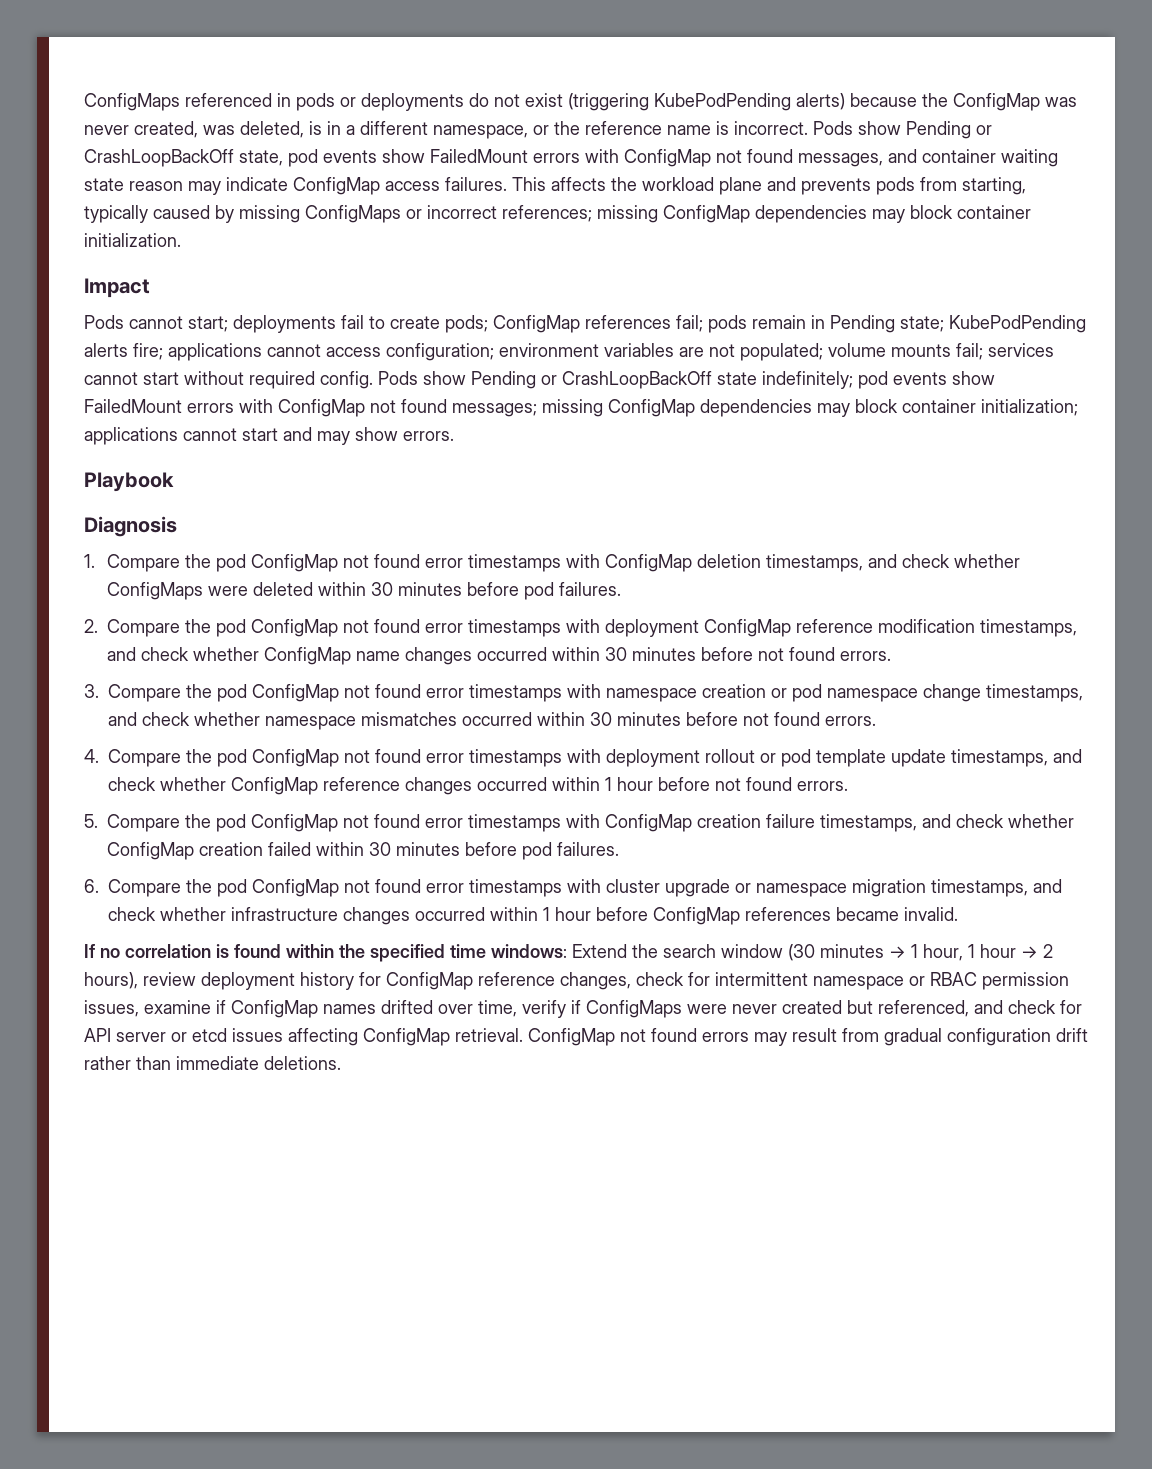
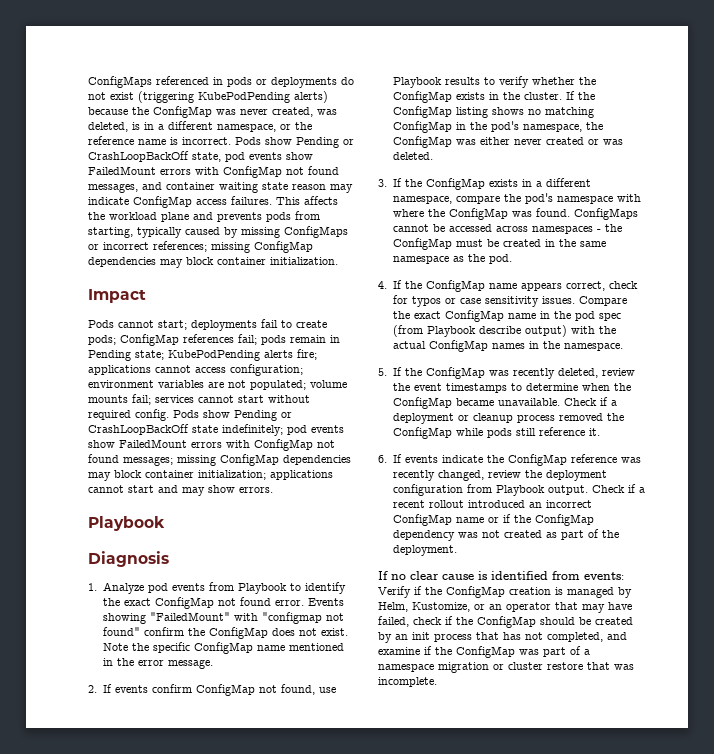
- 1. Compare the pod ConfigMap not found error timestamps with ConfigMap deletion timestamps, and check whether ConfigMaps were deleted within 30 minutes before pod failures.
- 2. Compare the pod ConfigMap not found error timestamps with deployment ConfigMap reference modification timestamps, and check whether ConfigMap name changes occurred within 30 minutes before not found errors.
- 3. Compare the pod ConfigMap not found error timestamps with namespace creation or pod namespace change timestamps, and check whether namespace mismatches occurred within 30 minutes before not found errors.
- 4. Compare the pod ConfigMap not found error timestamps with deployment rollout or pod template update timestamps, and check whether ConfigMap reference changes occurred within 1 hour before not found errors.
- 5. Compare the pod ConfigMap not found error timestamps with ConfigMap creation failure timestamps, and check whether ConfigMap creation failed within 30 minutes before pod failures.
- 6. Compare the pod ConfigMap not found error timestamps with cluster upgrade or namespace migration timestamps, and check whether infrastructure changes occurred within 1 hour before ConfigMap references became invalid.
- If no correlation is found within the specified time windows: Extend the search window (30 minutes → 1 hour, 1 hour → 2 hours), review deployment history for ConfigMap reference changes, check for intermittent namespace or RBAC permission issues, examine if ConfigMap names drifted over time, verify if ConfigMaps were never created but referenced, and check for API server or etcd issues affecting ConfigMap retrieval. ConfigMap not found errors may result from gradual configuration drift rather than immediate deletions.
+ 1. Analyze pod events from Playbook to identify the exact ConfigMap not found error. Events showing "FailedMount" with "configmap not found" confirm the ConfigMap does not exist. Note the specific ConfigMap name mentioned in the error message.
+ 2. If events confirm ConfigMap not found, use Playbook results to verify whether the ConfigMap exists in the cluster. If the ConfigMap listing shows no matching ConfigMap in the pod's namespace, the ConfigMap was either never created or was deleted.
+ 3. If the ConfigMap exists in a different namespace, compare the pod's namespace with where the ConfigMap was found. ConfigMaps cannot be accessed across namespaces - the ConfigMap must be created in the same namespace as the pod.
+ 4. If the ConfigMap name appears correct, check for typos or case sensitivity issues. Compare the exact ConfigMap name in the pod spec (from Playbook describe output) with the actual ConfigMap names in the namespace.
+ 5. If the ConfigMap was recently deleted, review the event timestamps to determine when the ConfigMap became unavailable. Check if a deployment or cleanup process removed the ConfigMap while pods still reference it.
+ 6. If events indicate the ConfigMap reference was recently changed, review the deployment configuration from Playbook output. Check if a recent rollout introduced an incorrect ConfigMap name or if the ConfigMap dependency was not created as part of the deployment.
+ If no clear cause is identified from events: Verify if the ConfigMap creation is managed by Helm, Kustomize, or an operator that may have failed, check if the ConfigMap should be created by an init process that has not completed, and examine if the ConfigMap was part of a namespace migration or cluster restore that was incomplete.

